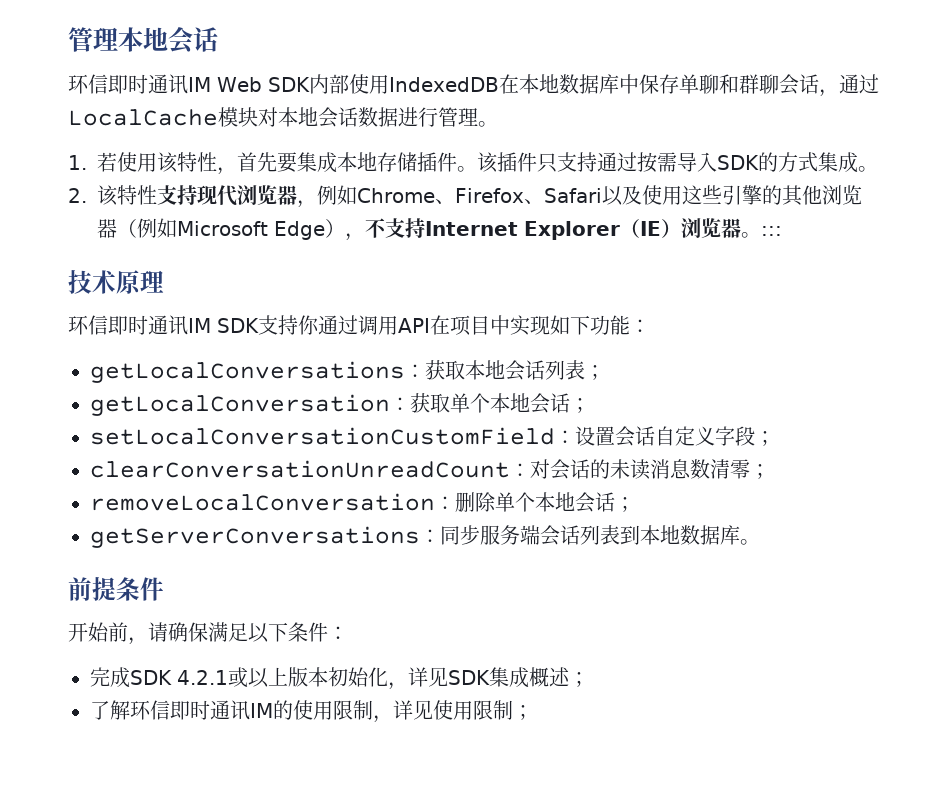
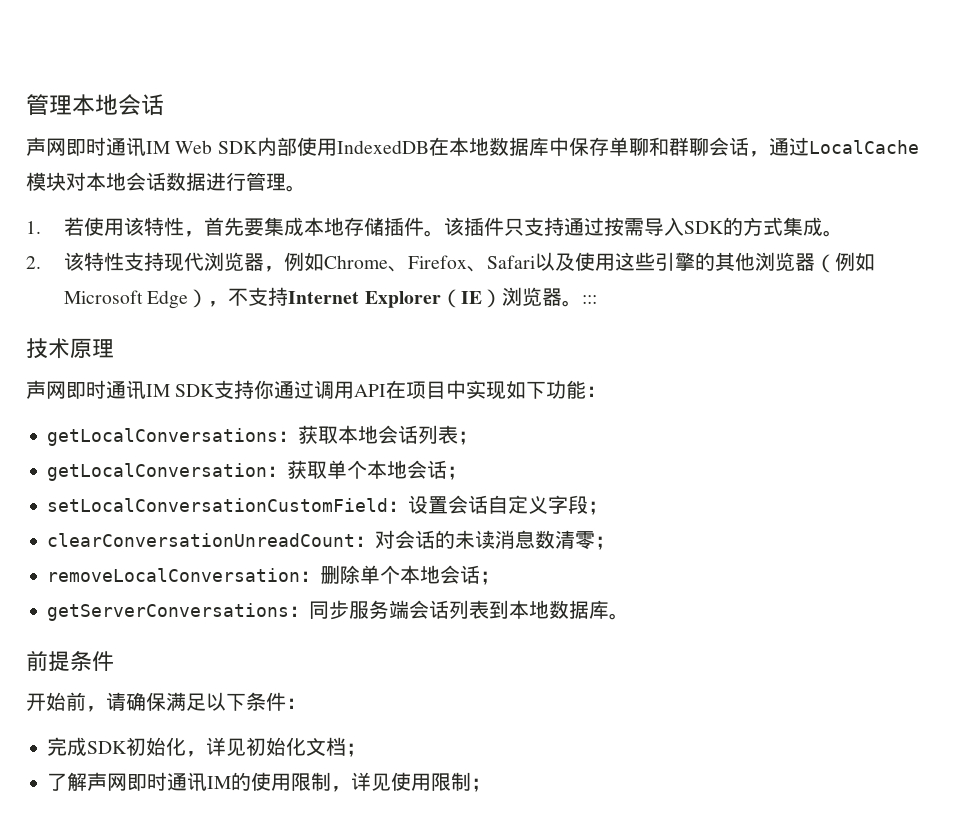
- 环信即时通讯IM Web SDK内部使用IndexedDB在本地数据库中保存单聊和群聊会话，通过LocalCache模块对本地会话数据进行管理。
+ 声网即时通讯IM Web SDK内部使用IndexedDB在本地数据库中保存单聊和群聊会话，通过LocalCache模块对本地会话数据进行管理。
- 环信即时通讯IM SDK支持你通过调用API在项目中实现如下功能：
+ 声网即时通讯IM SDK支持你通过调用API在项目中实现如下功能：
- 完成SDK 4.2.1或以上版本初始化，详见SDK集成概述；
+ 完成SDK初始化，详见初始化文档；
- 了解环信即时通讯IM的使用限制，详见使用限制；
+ 了解声网即时通讯IM的使用限制，详见使用限制；

